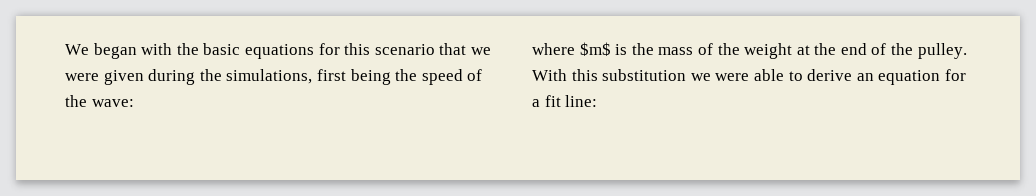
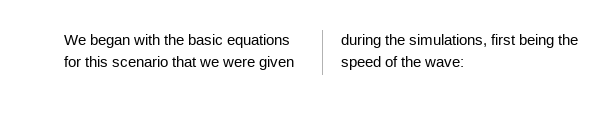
- where $m$ is the mass of the weight at the end of the pulley. With this substitution we were able to derive an equation for a fit line:

